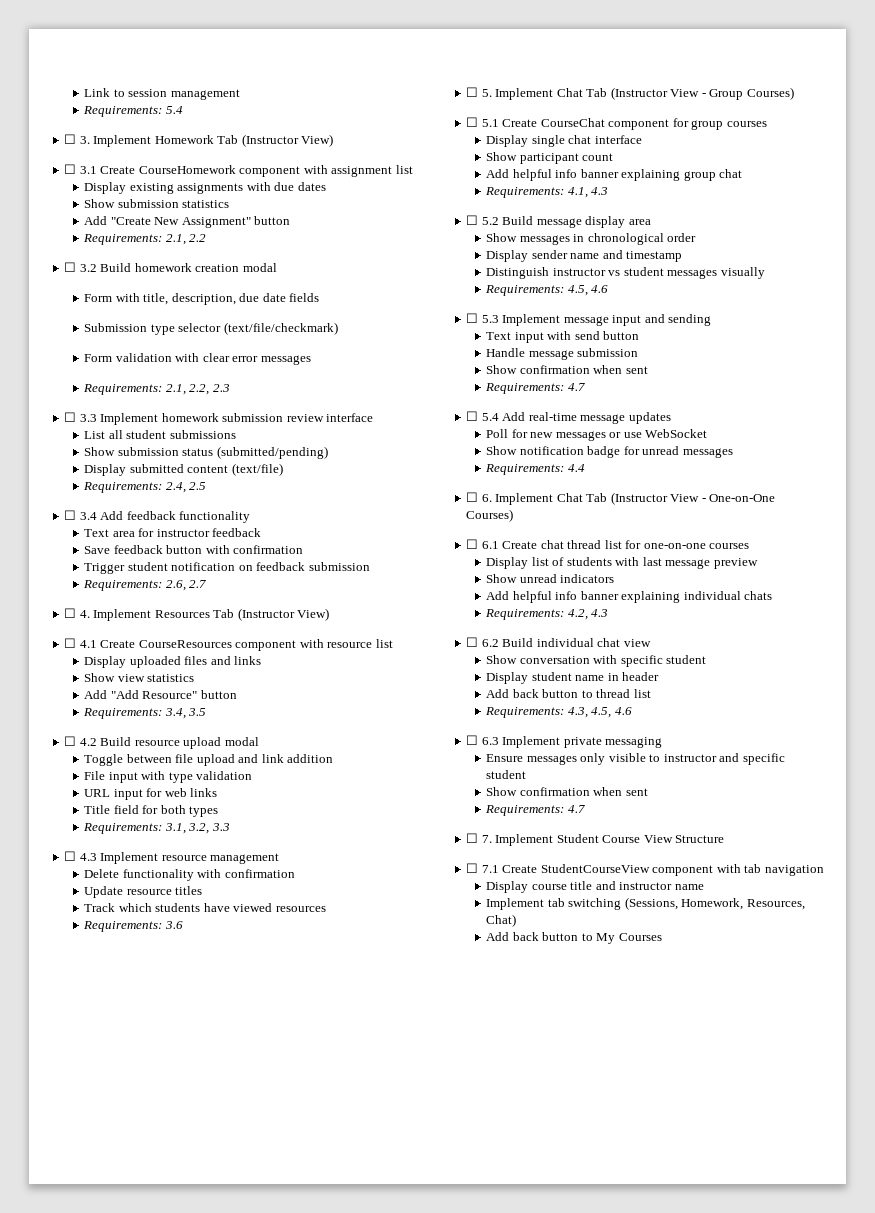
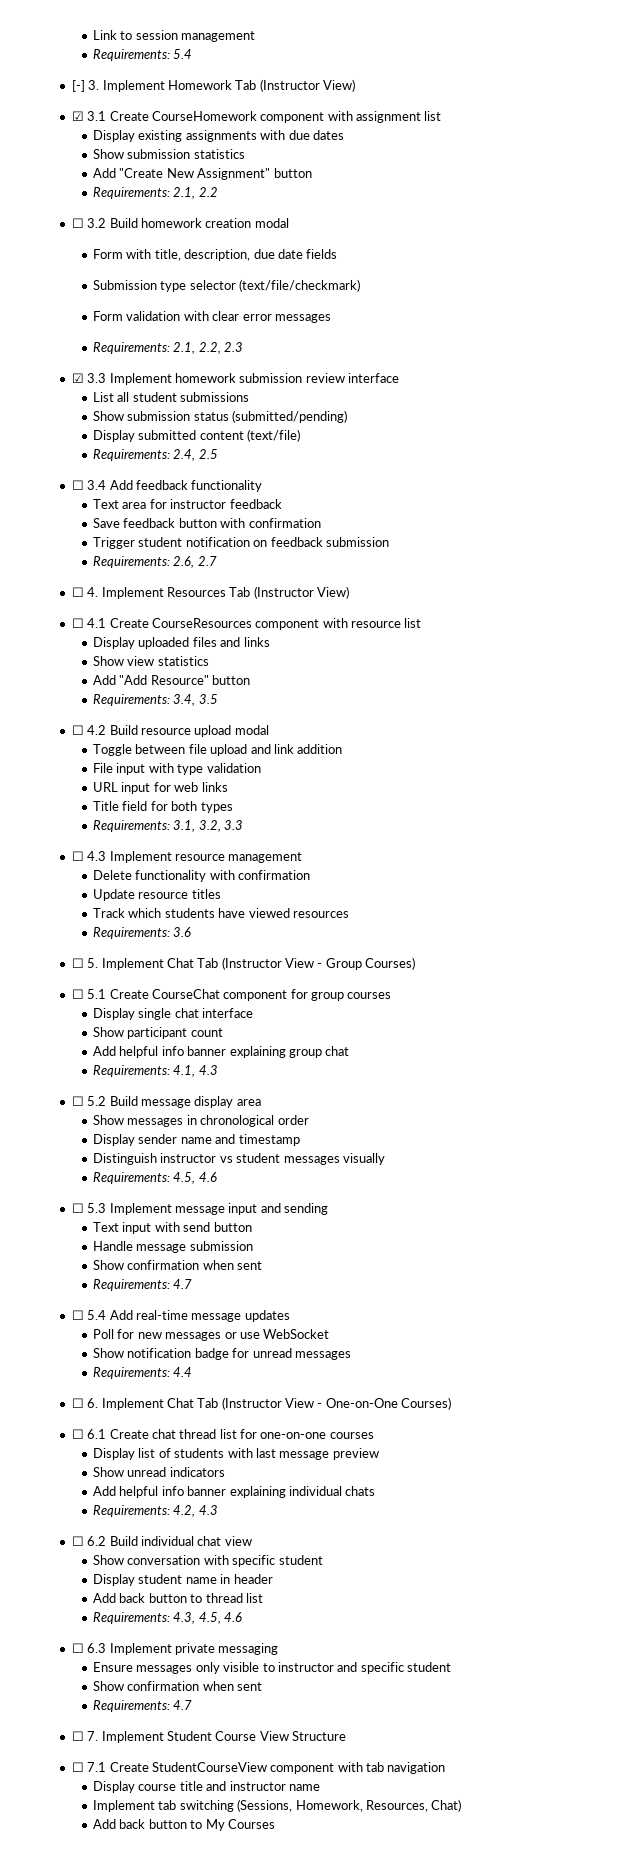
- ☐ 3. Implement Homework Tab (Instructor View)
+ [-] 3. Implement Homework Tab (Instructor View)
- ☐ 3.1 Create CourseHomework component with assignment list
+ ☑ 3.1 Create CourseHomework component with assignment list
- ☐ 3.3 Implement homework submission review interface
+ ☑ 3.3 Implement homework submission review interface

